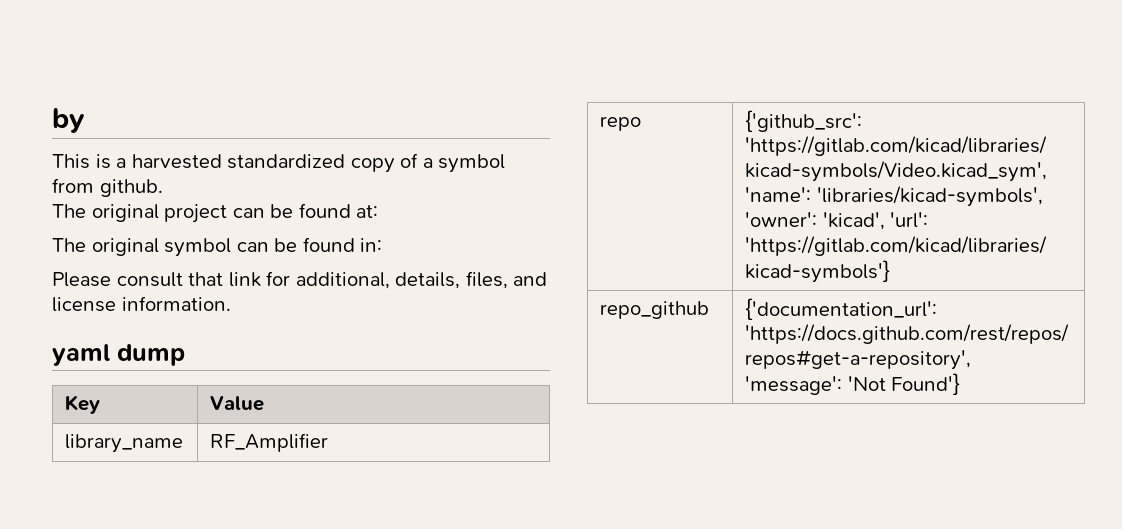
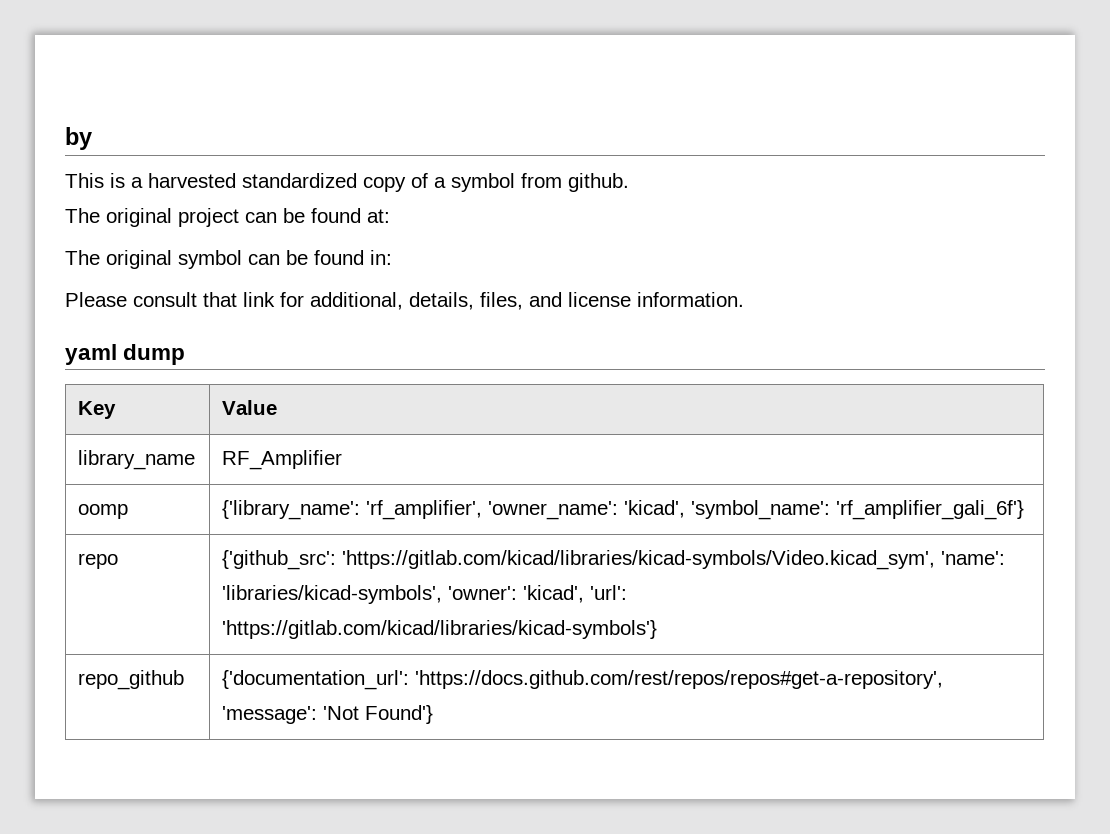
+ oomp | {'library_name': 'rf_amplifier', 'owner_name': 'kicad', 'symbol_name': 'rf_amplifier_gali_6f'}

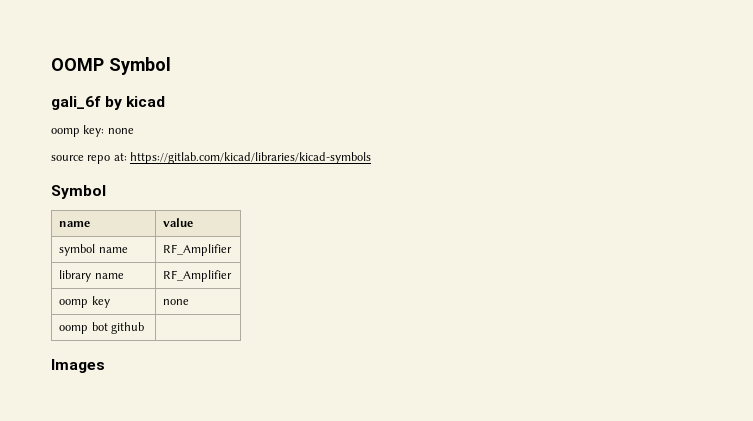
- by
- This is a harvested standardized copy of a symbol from github.
- The original project can be found at:
- The original symbol can be found in:
- Please consult that link for additional, details, files, and license information.
- yaml dump
- Key | Value
- library_name | RF_Amplifier
- oomp | {'library_name': 'rf_amplifier', 'owner_name': 'kicad', 'symbol_name': 'rf_amplifier_gali_6f'}
- repo | {'github_src': 'https://gitlab.com/kicad/libraries/kicad-symbols/Video.kicad_sym', 'name': 'libraries/kicad-symbols', 'owner': 'kicad', 'url': 'https://gitlab.com/kicad/libraries/kicad-symbols'}
- repo_github | {'documentation_url': 'https://docs.github.com/rest/repos/repos#get-a-repository', 'message': 'Not Found'}
+ OOMP Symbol
+ gali_6f by kicad
+ oomp key: none
+ source repo at: https://gitlab.com/kicad/libraries/kicad-symbols
+ Symbol
+ name | value
+ symbol name | RF_Amplifier
+ library name | RF_Amplifier
+ oomp key | none
+ oomp bot github |
+ Images

